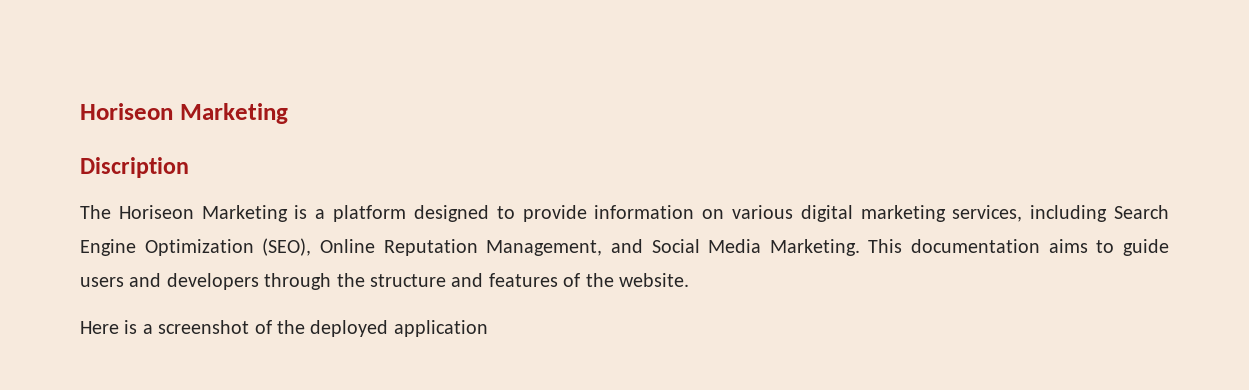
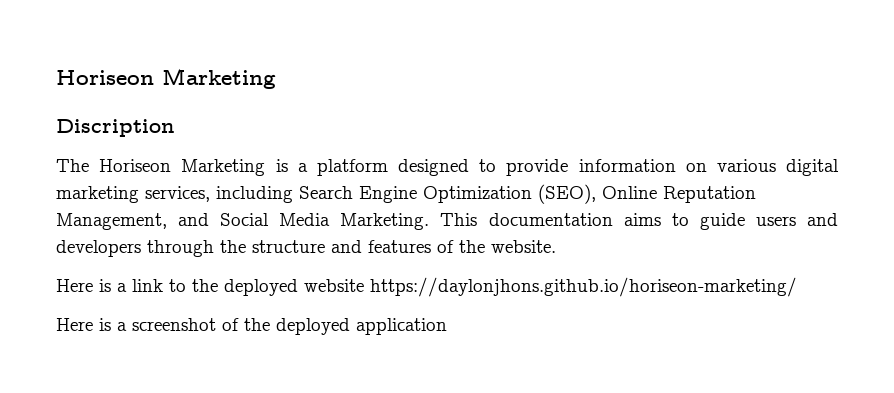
+ Here is a link to the deployed website https://daylonjhons.github.io/horiseon-marketing/

